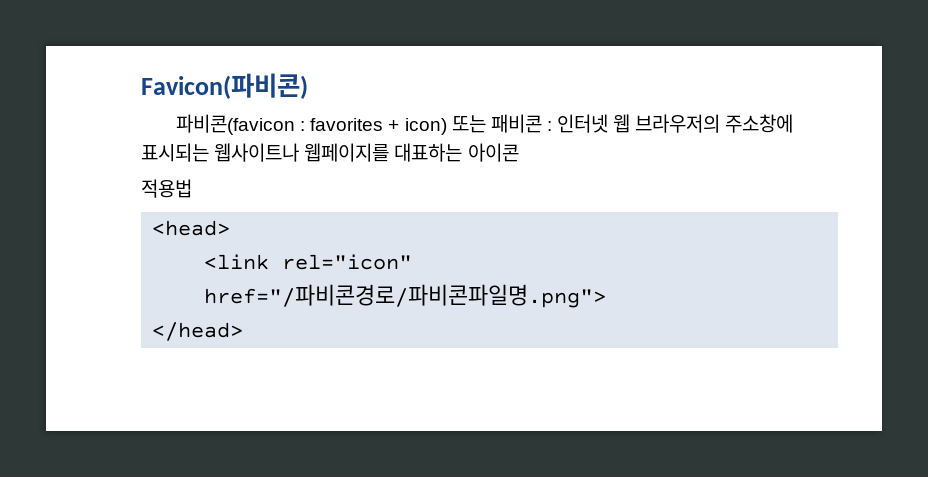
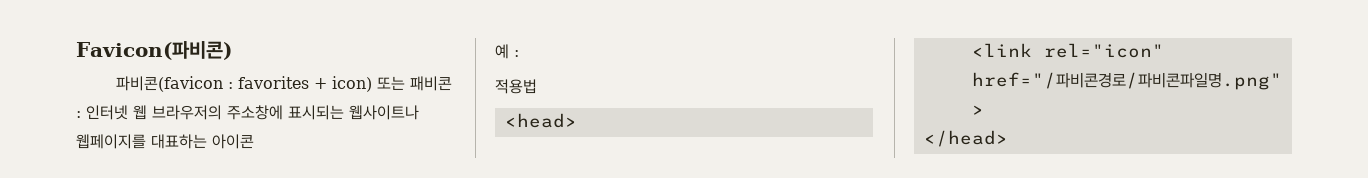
+ 예 :

